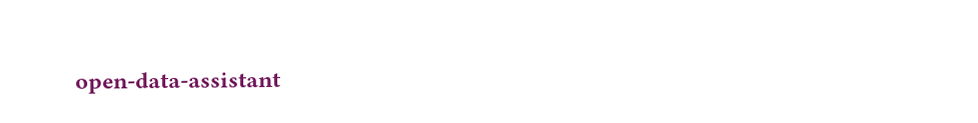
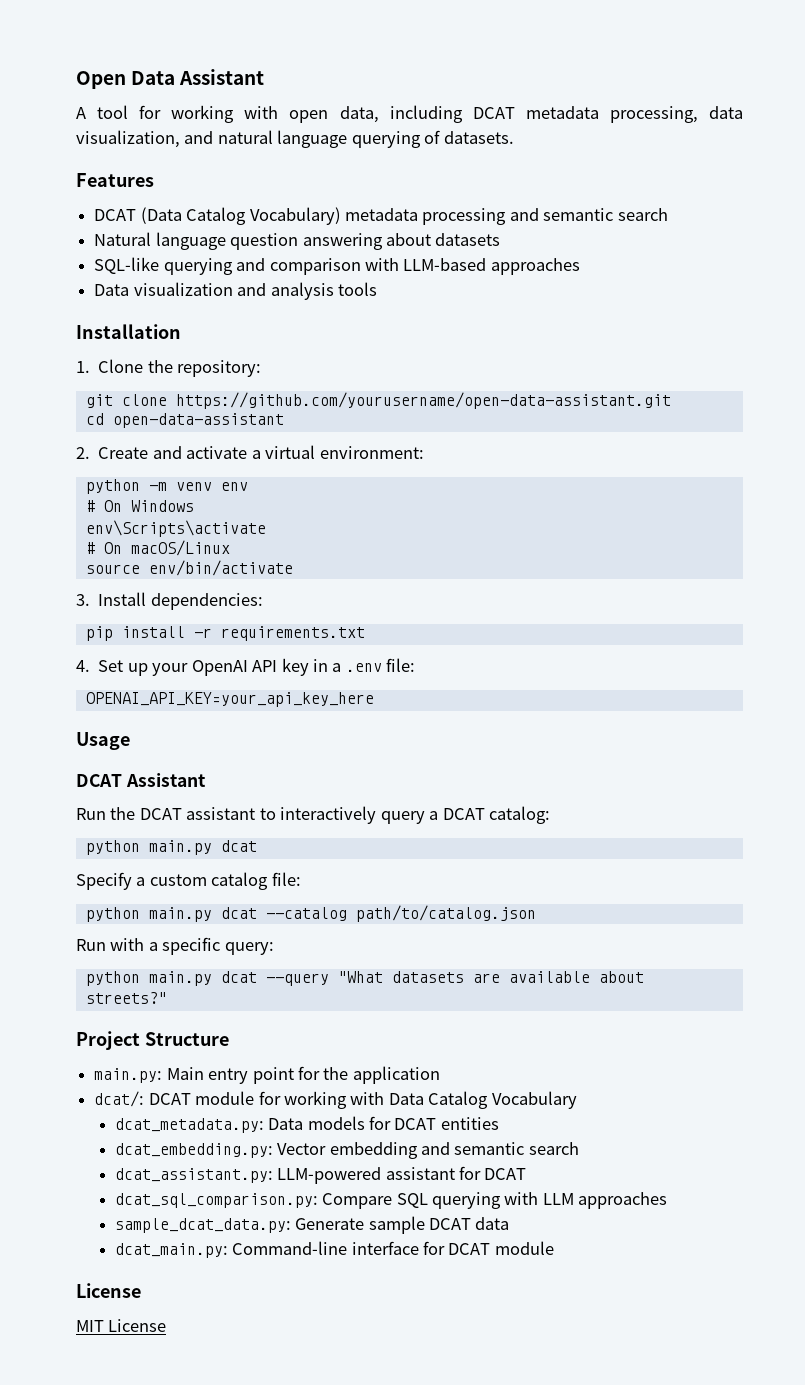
- open-data-assistant
+ Open Data Assistant
+ A tool for working with open data, including DCAT metadata processing, data visualization, and natural language querying of datasets.
+ Features
+ DCAT (Data Catalog Vocabulary) metadata processing and semantic search
+ Natural language question answering about datasets
+ SQL-like querying and comparison with LLM-based approaches
+ Data visualization and analysis tools
+ Installation
+ 1. Clone the repository:
+ git clone https://github.com/yourusername/open-data-assistant.git
+ cd open-data-assistant
+ 2. Create and activate a virtual environment:
+ python -m venv env
+ # On Windows
+ env\Scripts\activate
+ # On macOS/Linux
+ source env/bin/activate
+ 3. Install dependencies:
+ pip install -r requirements.txt
+ 4. Set up your OpenAI API key in a .env file:
+ OPENAI_API_KEY=your_api_key_here
+ Usage
+ DCAT Assistant
+ Run the DCAT assistant to interactively query a DCAT catalog:
+ python main.py dcat
+ Specify a custom catalog file:
+ python main.py dcat --catalog path/to/catalog.json
+ Run with a specific query:
+ python main.py dcat --query "What datasets are available about streets?"
+ Project Structure
+ main.py: Main entry point for the application
+ dcat/: DCAT module for working with Data Catalog Vocabulary
+ dcat_metadata.py: Data models for DCAT entities
+ dcat_embedding.py: Vector embedding and semantic search
+ dcat_assistant.py: LLM-powered assistant for DCAT
+ dcat_sql_comparison.py: Compare SQL querying with LLM approaches
+ sample_dcat_data.py: Generate sample DCAT data
+ dcat_main.py: Command-line interface for DCAT module
+ License
+ MIT License

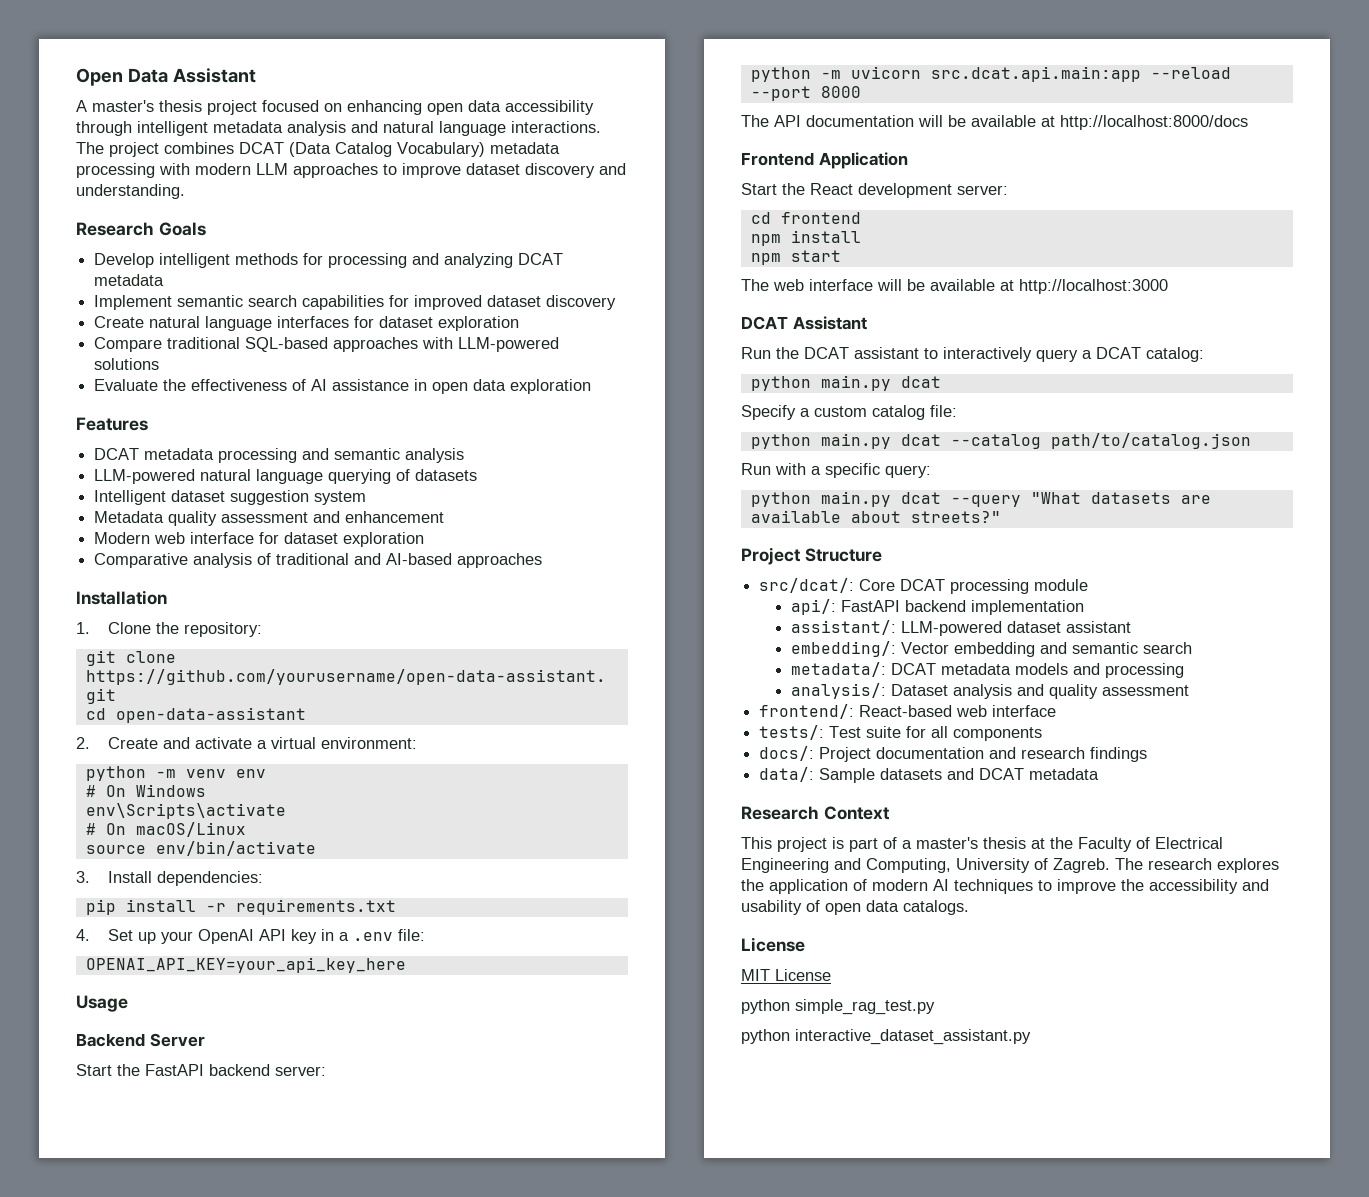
- A tool for working with open data, including DCAT metadata processing, data visualization, and natural language querying of datasets.
+ A master's thesis project focused on enhancing open data accessibility through intelligent metadata analysis and natural language interactions. The project combines DCAT (Data Catalog Vocabulary) metadata processing with modern LLM approaches to improve dataset discovery and understanding.
+ Research Goals
+ Develop intelligent methods for processing and analyzing DCAT metadata
+ Implement semantic search capabilities for improved dataset discovery
+ Create natural language interfaces for dataset exploration
+ Compare traditional SQL-based approaches with LLM-powered solutions
+ Evaluate the effectiveness of AI assistance in open data exploration
  Features
- DCAT (Data Catalog Vocabulary) metadata processing and semantic search
- Natural language question answering about datasets
- SQL-like querying and comparison with LLM-based approaches
- Data visualization and analysis tools
+ DCAT metadata processing and semantic analysis
+ LLM-powered natural language querying of datasets
+ Intelligent dataset suggestion system
+ Metadata quality assessment and enhancement
+ Modern web interface for dataset exploration
+ Comparative analysis of traditional and AI-based approaches
+ Backend Server
+ Start the FastAPI backend server:
+ python -m uvicorn src.dcat.api.main:app --reload --port 8000
+ The API documentation will be available at http://localhost:8000/docs
+ Frontend Application
+ Start the React development server:
+ cd frontend
+ npm install
+ npm start
+ The web interface will be available at http://localhost:3000
- main.py: Main entry point for the application
- dcat/: DCAT module for working with Data Catalog Vocabulary
- dcat_metadata.py: Data models for DCAT entities
- dcat_embedding.py: Vector embedding and semantic search
+ src/dcat/: Core DCAT processing module
+ api/: FastAPI backend implementation
+ assistant/: LLM-powered dataset assistant
+ embedding/: Vector embedding and semantic search
- dcat_assistant.py: LLM-powered assistant for DCAT
- dcat_sql_comparison.py: Compare SQL querying with LLM approaches
- sample_dcat_data.py: Generate sample DCAT data
- dcat_main.py: Command-line interface for DCAT module
+ metadata/: DCAT metadata models and processing
+ analysis/: Dataset analysis and quality assessment
+ frontend/: React-based web interface
+ tests/: Test suite for all components
+ docs/: Project documentation and research findings
+ data/: Sample datasets and DCAT metadata
+ Research Context
+ This project is part of a master's thesis at the Faculty of Electrical Engineering and Computing, University of Zagreb. The research explores the application of modern AI techniques to improve the accessibility and usability of open data catalogs.
+ python simple_rag_test.py
+ python interactive_dataset_assistant.py

